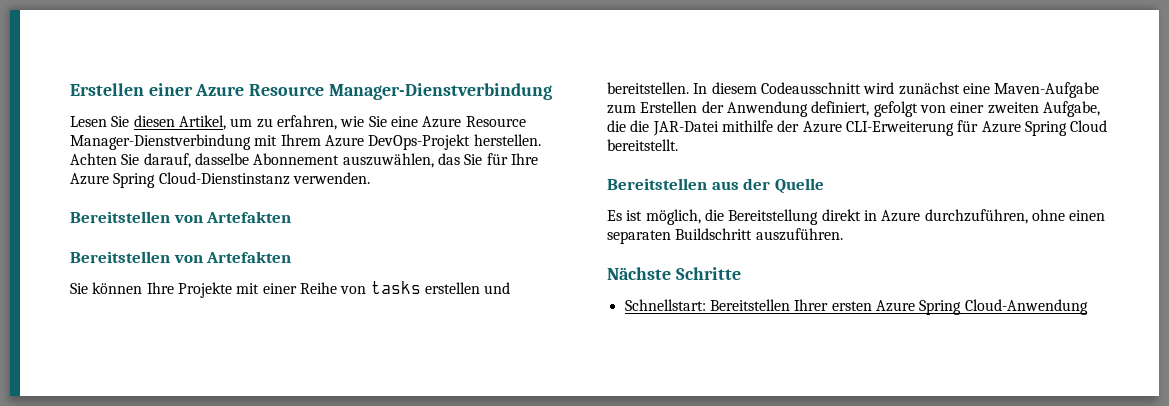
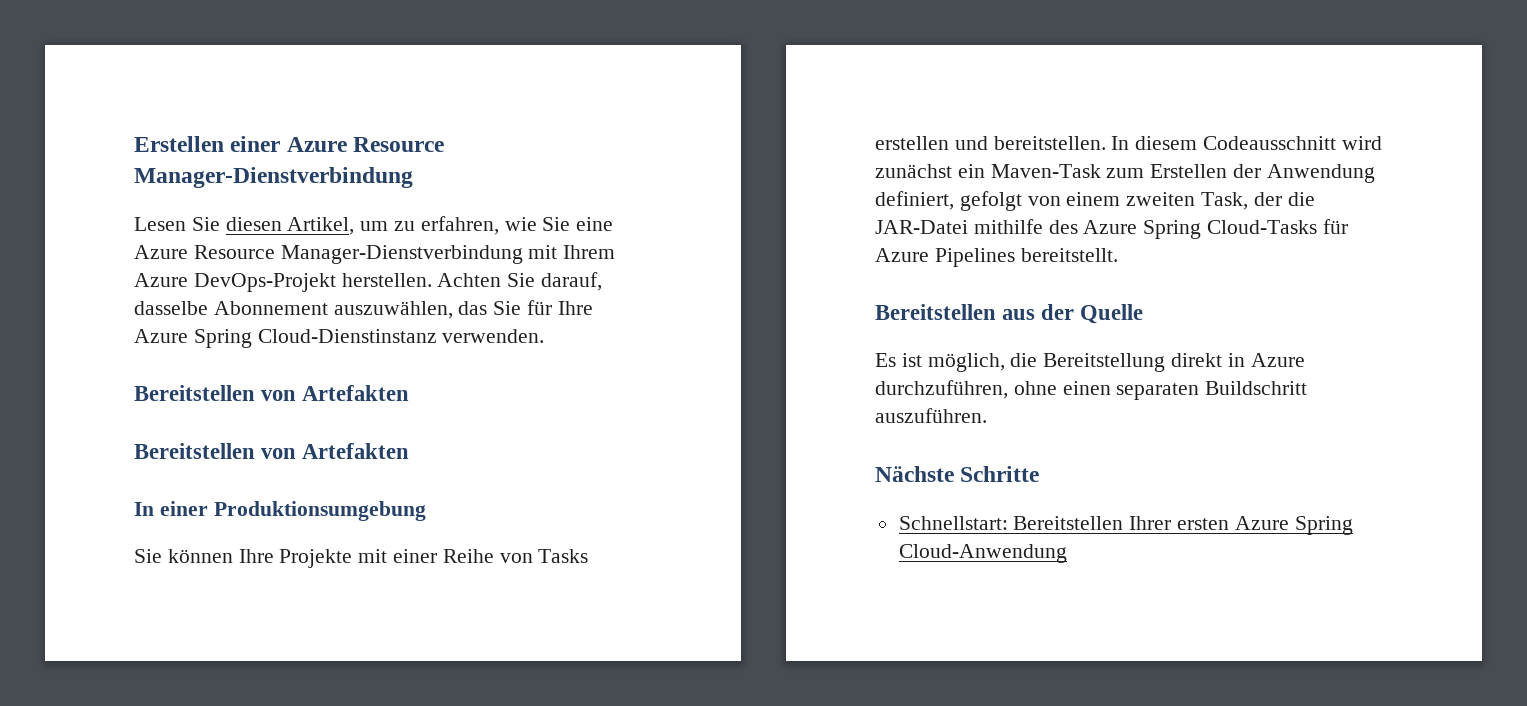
+ In einer Produktionsumgebung
- Sie können Ihre Projekte mit einer Reihe von tasks erstellen und bereitstellen.
+ Sie können Ihre Projekte mit einer Reihe von Tasks erstellen und bereitstellen.
- In diesem Codeausschnitt wird zunächst eine Maven-Aufgabe zum Erstellen der Anwendung definiert, gefolgt von einer zweiten Aufgabe, die die JAR-Datei mithilfe der Azure CLI-Erweiterung für Azure Spring Cloud bereitstellt.
+ In diesem Codeausschnitt wird zunächst ein Maven-Task zum Erstellen der Anwendung definiert, gefolgt von einem zweiten Task, der die JAR-Datei mithilfe des Azure Spring Cloud-Tasks für Azure Pipelines bereitstellt.

